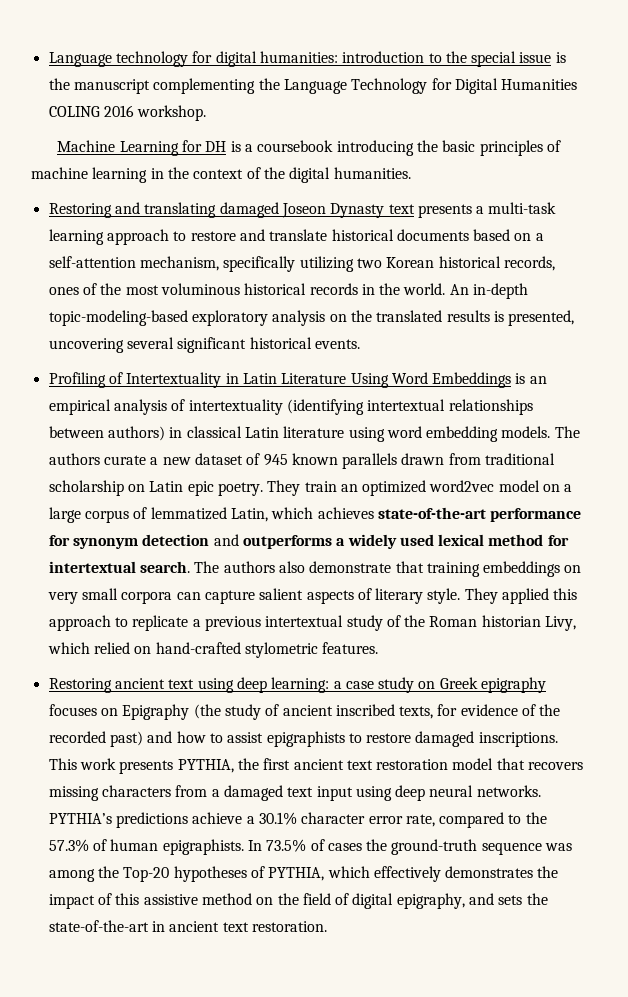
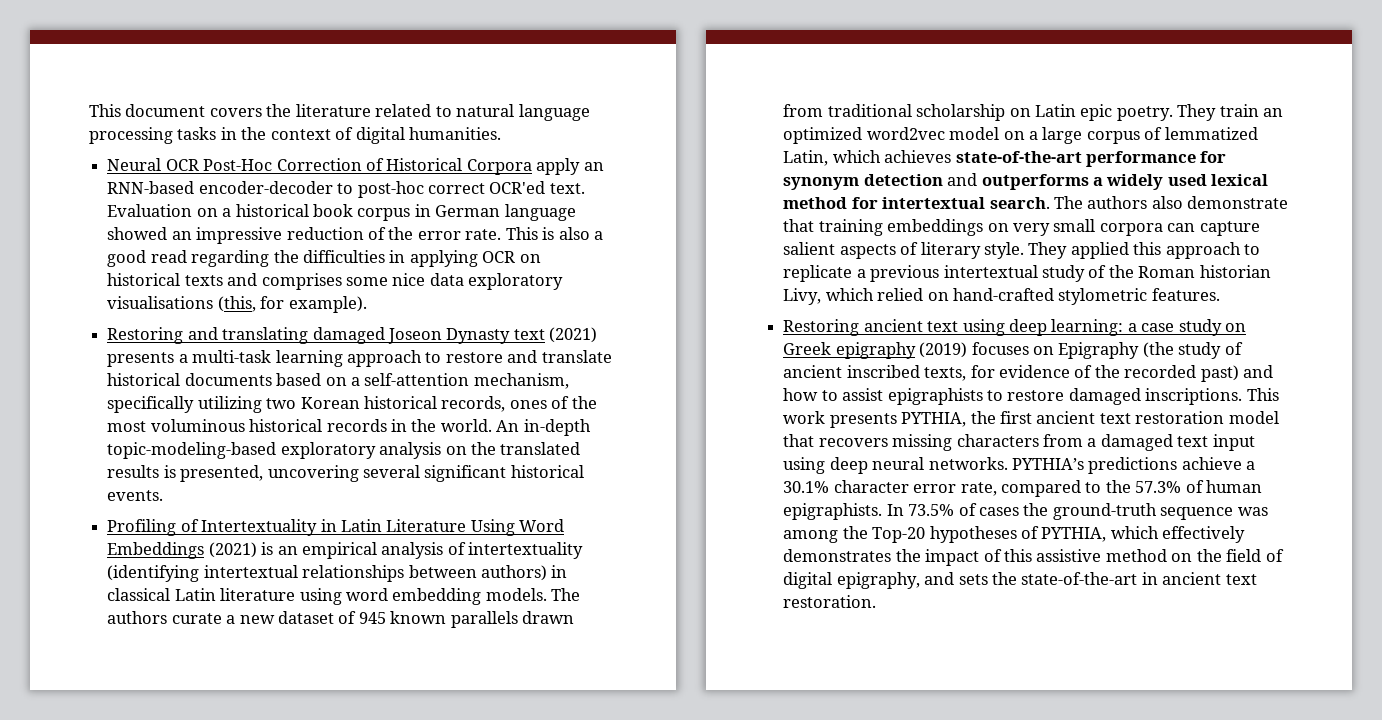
- Language technology for digital humanities: introduction to the special issue is the manuscript complementing the Language Technology for Digital Humanities COLING 2016 workshop.
- Machine Learning for DH is a coursebook introducing the basic principles of machine learning in the context of the digital humanities.
+ This document covers the literature related to natural language processing tasks in the context of digital humanities.
+ Neural OCR Post-Hoc Correction of Historical Corpora apply an RNN-based encoder-decoder to post-hoc correct OCR'ed text. Evaluation on a historical book corpus in German language showed an impressive reduction of the error rate. This is also a good read regarding the difficulties in applying OCR on historical texts and comprises some nice data exploratory visualisations (this, for example).
- Restoring and translating damaged Joseon Dynasty text presents a multi-task learning approach to restore and translate historical documents based on a self-attention mechanism, specifically utilizing two Korean historical records, ones of the most voluminous historical records in the world.
+ Restoring and translating damaged Joseon Dynasty text (2021) presents a multi-task learning approach to restore and translate historical documents based on a self-attention mechanism, specifically utilizing two Korean historical records, ones of the most voluminous historical records in the world.
- Profiling of Intertextuality in Latin Literature Using Word Embeddings is an empirical analysis of intertextuality (identifying intertextual relationships between authors) in classical Latin literature using word embedding models.
+ Profiling of Intertextuality in Latin Literature Using Word Embeddings (2021) is an empirical analysis of intertextuality (identifying intertextual relationships between authors) in classical Latin literature using word embedding models.
- Restoring ancient text using deep learning: a case study on Greek epigraphy focuses on Epigraphy (the study of ancient inscribed texts, for evidence of the recorded past) and how to assist epigraphists to restore damaged inscriptions.
+ Restoring ancient text using deep learning: a case study on Greek epigraphy (2019) focuses on Epigraphy (the study of ancient inscribed texts, for evidence of the recorded past) and how to assist epigraphists to restore damaged inscriptions.

